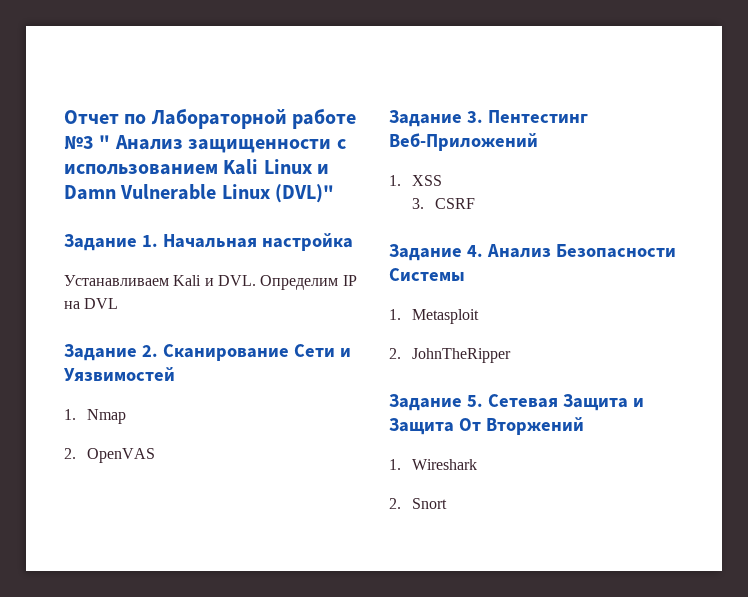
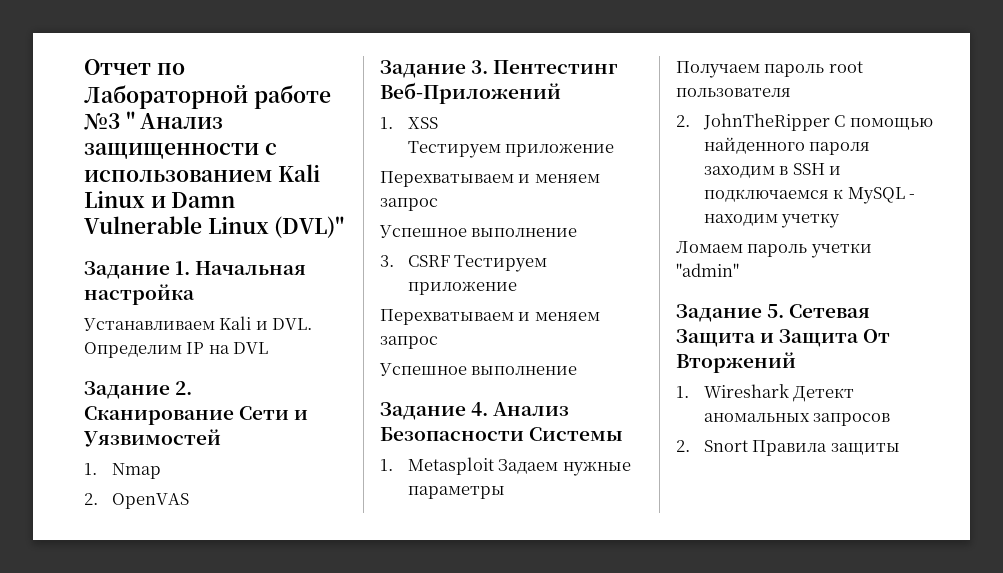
  1. XSS
- 3. CSRF
+ Тестируем приложение
+ Перехватываем и меняем запрос
+ Успешное выполнение
+ 3. CSRF Тестируем приложение
+ Перехватываем и меняем запрос
+ Успешное выполнение
- 1. Metasploit
- 2. JohnTheRipper
+ 1. Metasploit Задаем нужные параметры
+ Получаем пароль root пользователя
+ 2. JohnTheRipper С помощью найденного пароля заходим в SSH и подключаемся к MySQL - находим учетку
+ Ломаем пароль учетки "admin"
- 1. Wireshark
+ 1. Wireshark Детект аномальных запросов
- 2. Snort
+ 2. Snort Правила защиты

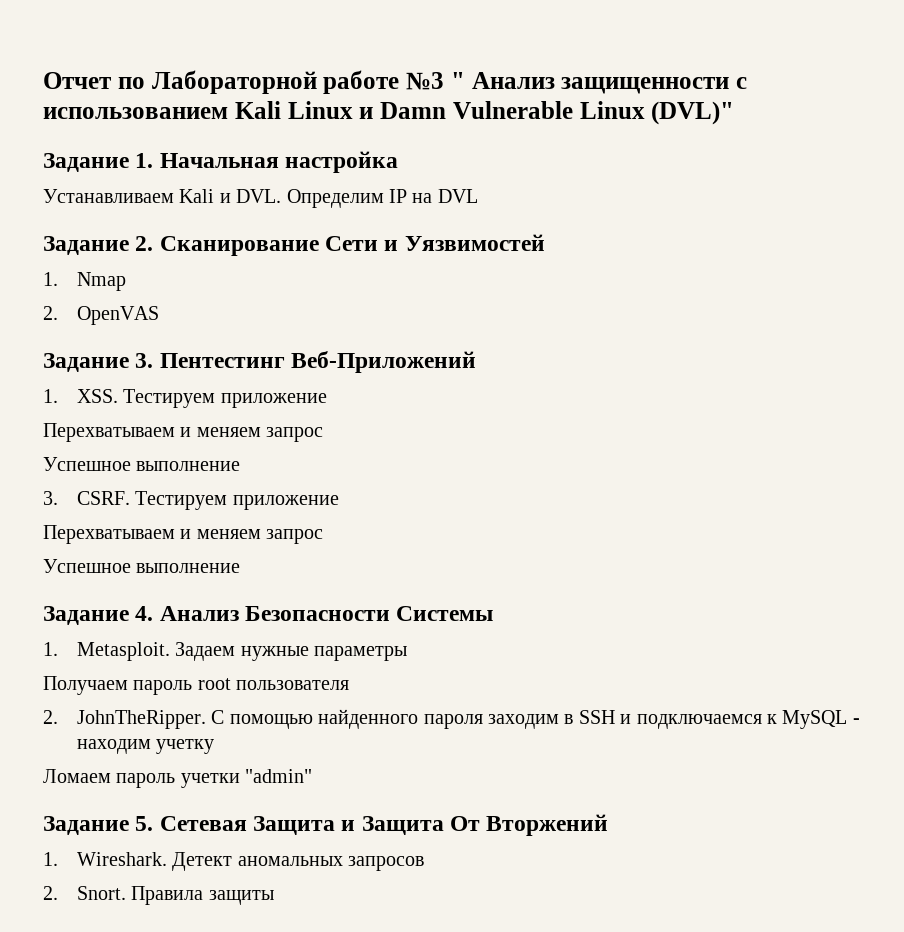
- 1. XSS
- Тестируем приложение
+ 1. XSS. Тестируем приложение
- 3. CSRF Тестируем приложение
+ 3. CSRF. Тестируем приложение
- 1. Metasploit Задаем нужные параметры
+ 1. Metasploit. Задаем нужные параметры
- 2. JohnTheRipper С помощью найденного пароля заходим в SSH и подключаемся к MySQL - находим учетку
+ 2. JohnTheRipper. С помощью найденного пароля заходим в SSH и подключаемся к MySQL - находим учетку
- 1. Wireshark Детект аномальных запросов
+ 1. Wireshark. Детект аномальных запросов
- 2. Snort Правила защиты
+ 2. Snort. Правила защиты

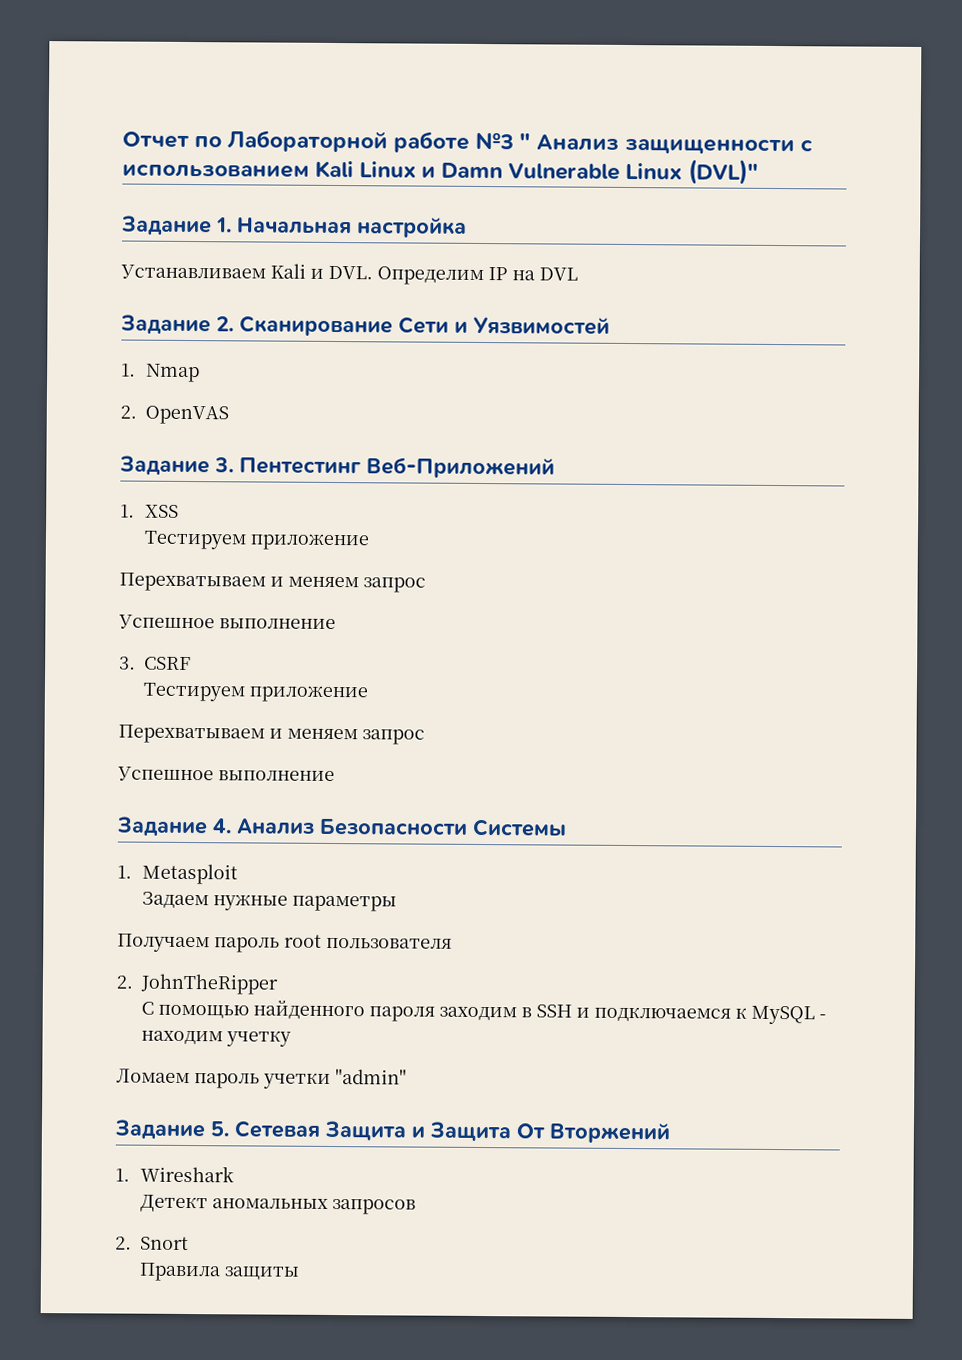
- 1. XSS. Тестируем приложение
+ 1. XSS
+ Тестируем приложение
- 3. CSRF. Тестируем приложение
+ 3. CSRF
+ Тестируем приложение
- 1. Metasploit. Задаем нужные параметры
+ 1. Metasploit
+ Задаем нужные параметры
- 2. JohnTheRipper. С помощью найденного пароля заходим в SSH и подключаемся к MySQL - находим учетку
+ 2. JohnTheRipper
+ С помощью найденного пароля заходим в SSH и подключаемся к MySQL - находим учетку
- 1. Wireshark. Детект аномальных запросов
+ 1. Wireshark
+ Детект аномальных запросов
- 2. Snort. Правила защиты
+ 2. Snort
+ Правила защиты

